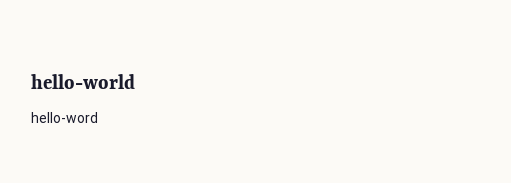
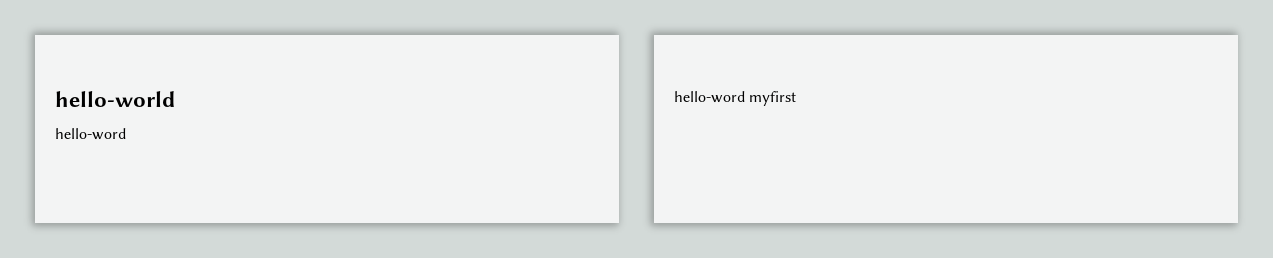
+ hello-word myfirst

